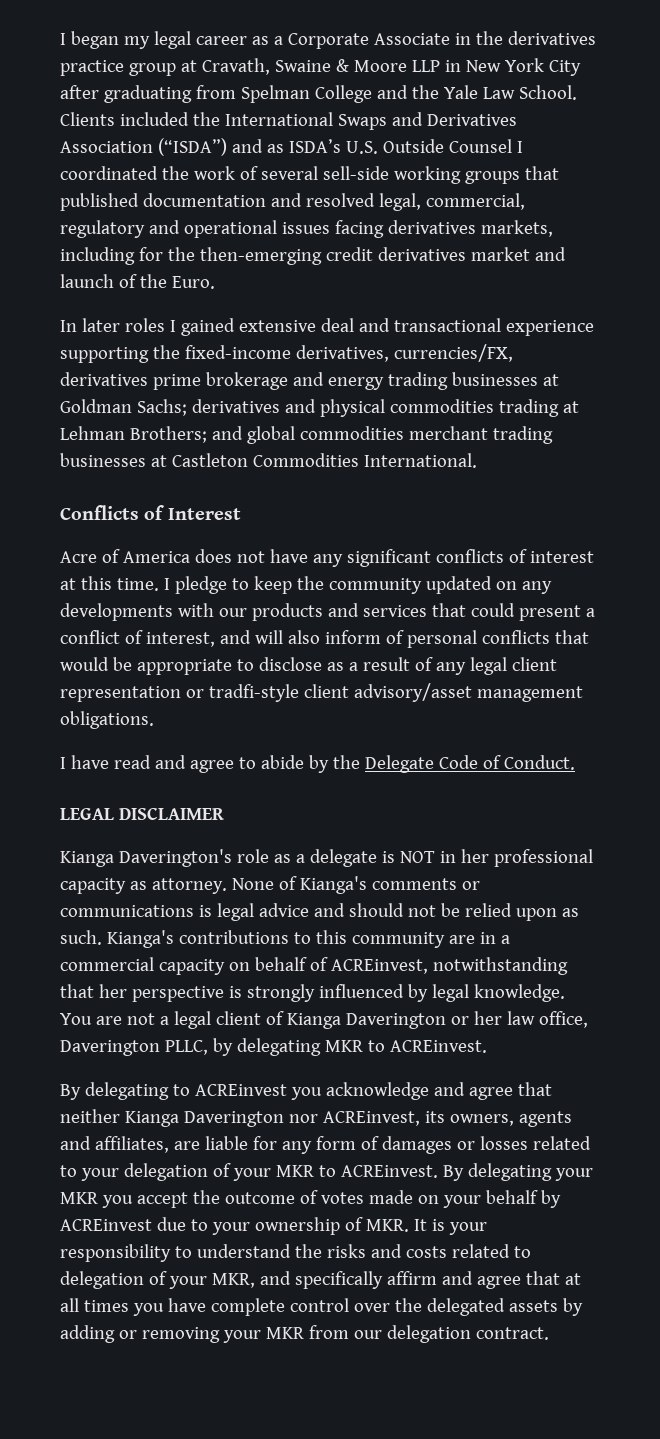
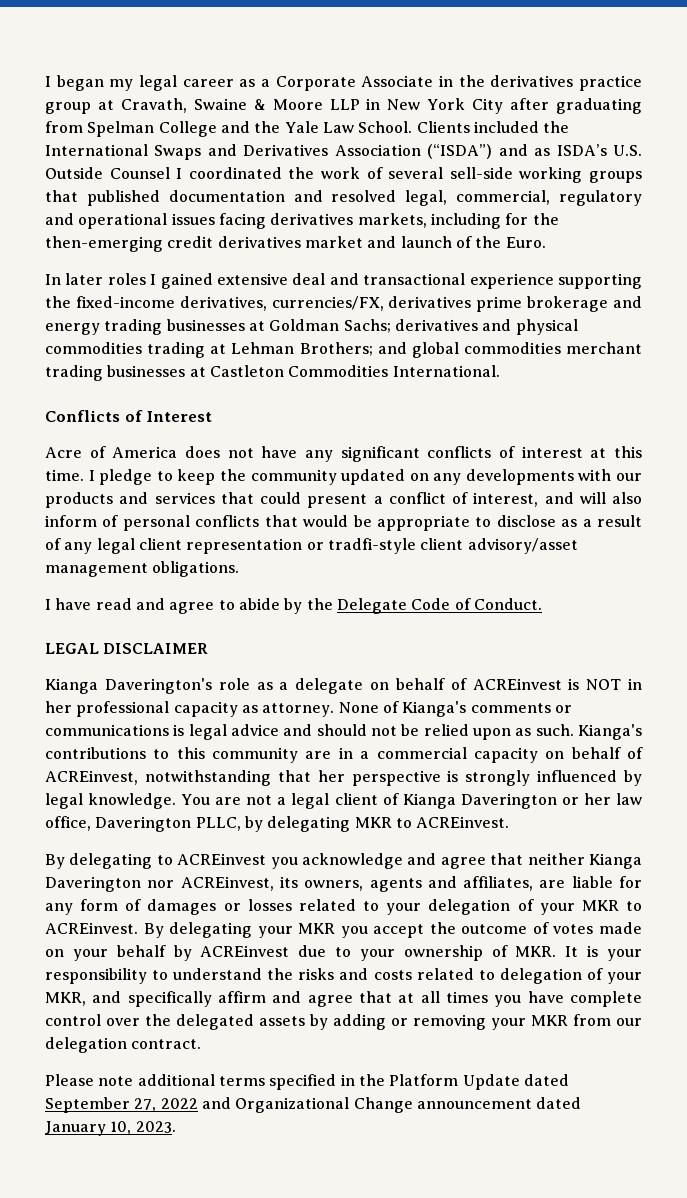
- Kianga Daverington's role as a delegate is NOT in her professional capacity as attorney.
+ Kianga Daverington's role as a delegate on behalf of ACREinvest is NOT in her professional capacity as attorney.
+ Please note additional terms specified in the Platform Update dated September 27, 2022 and Organizational Change announcement dated January 10, 2023.

